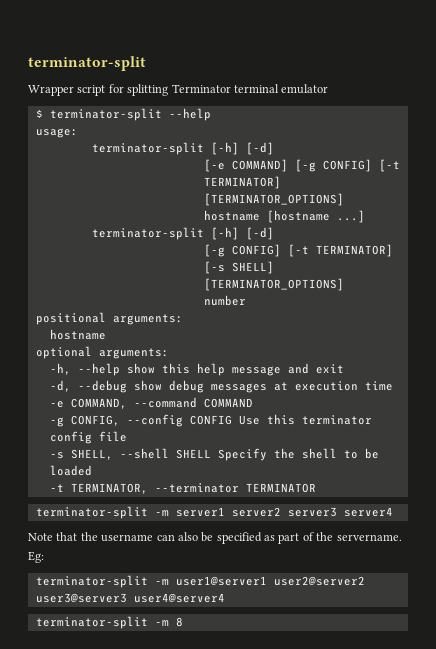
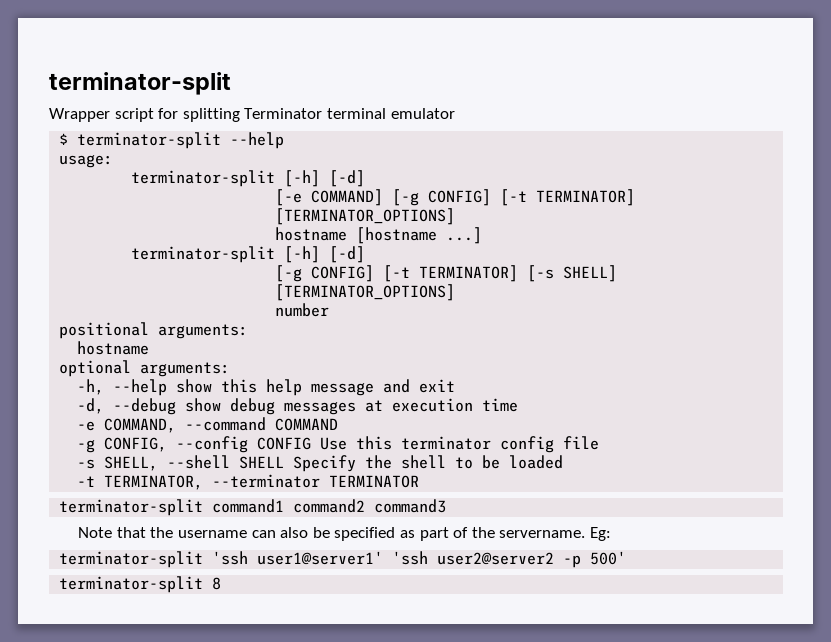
- terminator-split -m server1 server2 server3 server4
+ terminator-split command1 command2 command3
- terminator-split -m user1@server1 user2@server2 user3@server3 user4@server4
- terminator-split -m 8
+ terminator-split 'ssh user1@server1' 'ssh user2@server2 -p 500'
+ terminator-split 8

